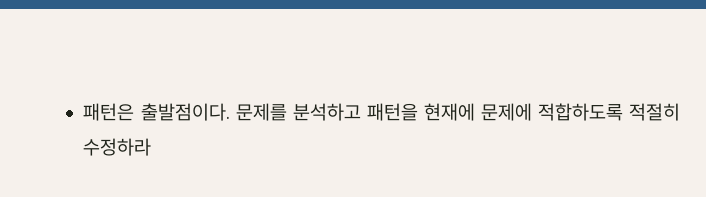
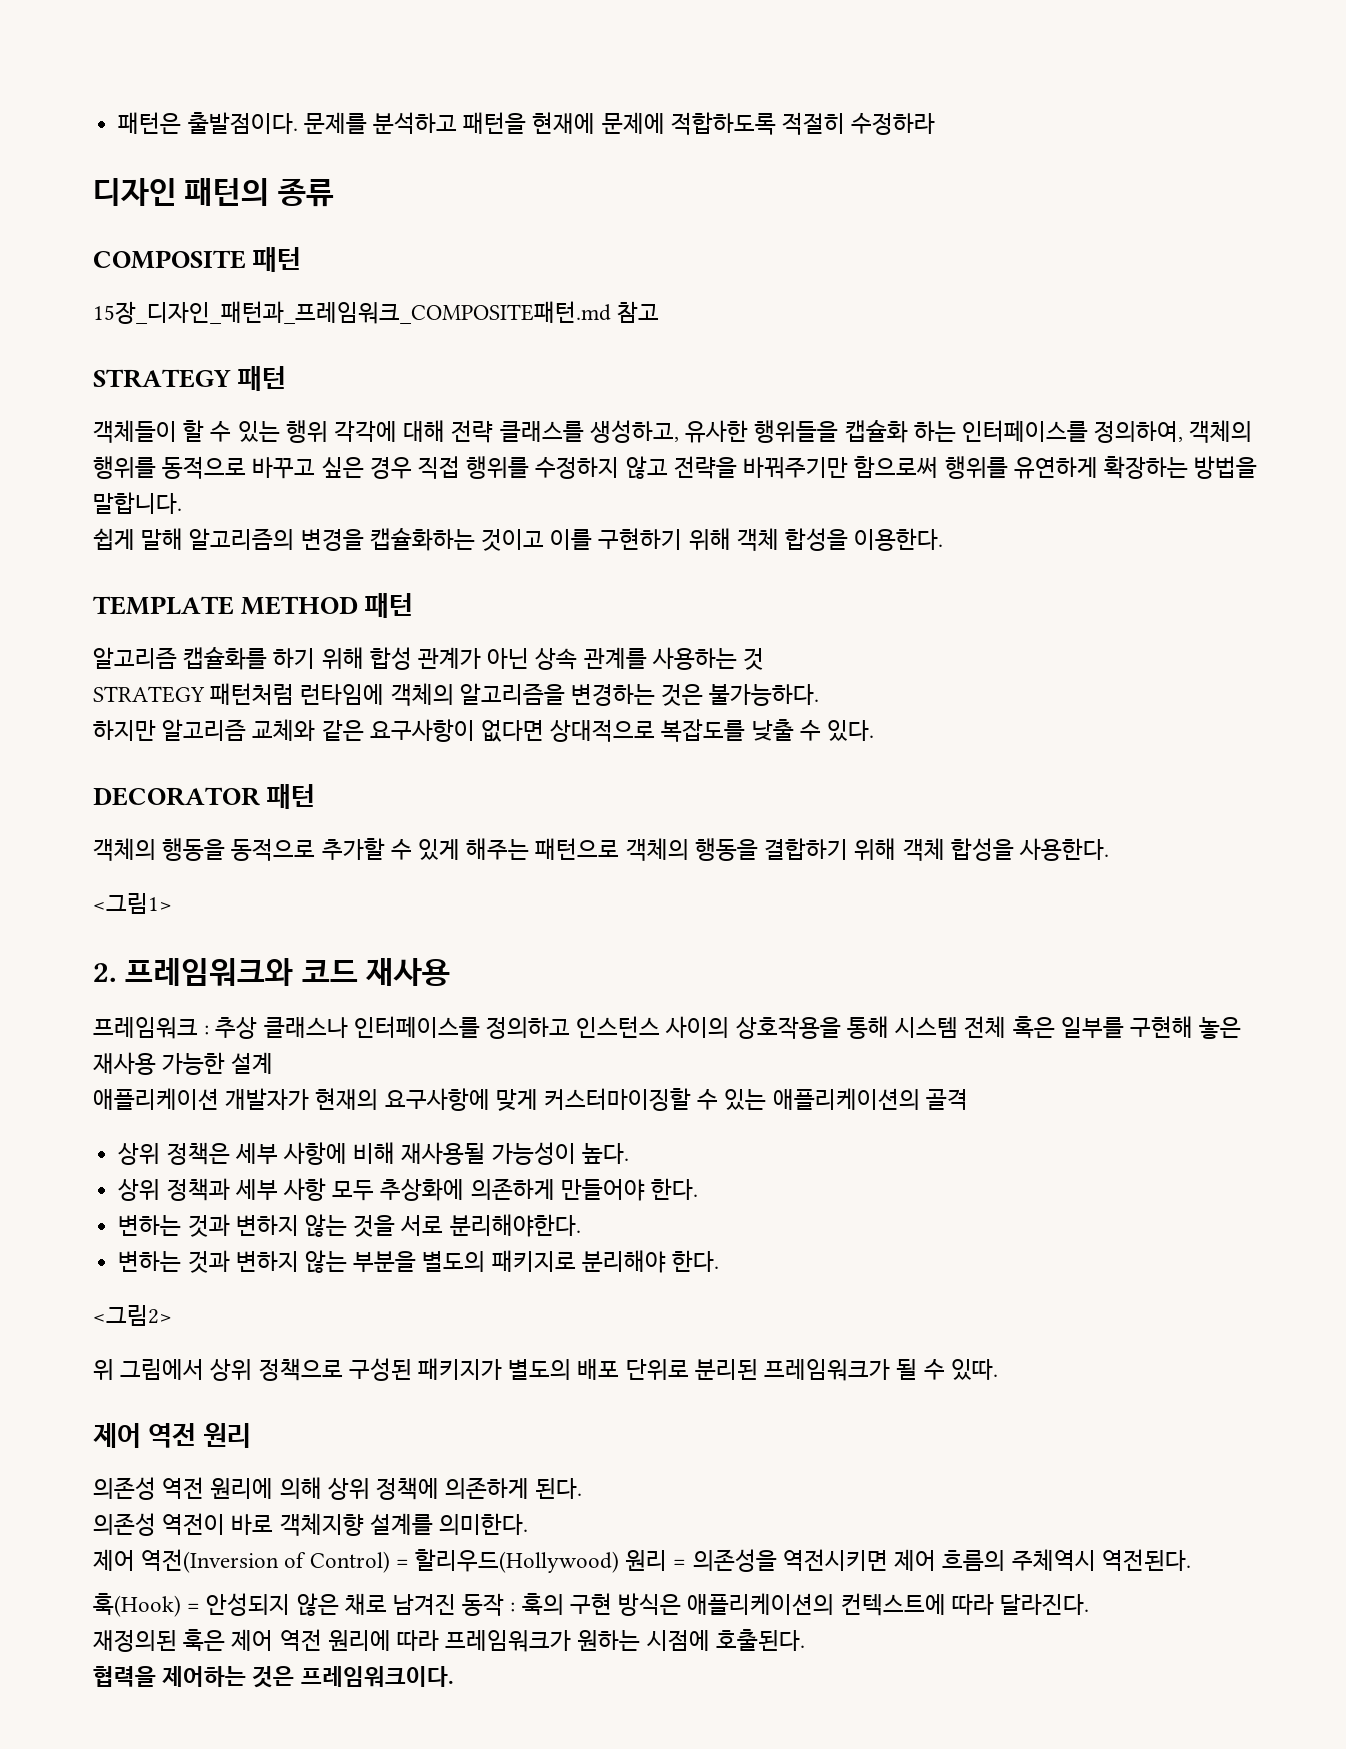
+ 디자인 패턴의 종류
+ COMPOSITE 패턴
+ 15장_디자인_패턴과_프레임워크_COMPOSITE패턴.md 참고
+ STRATEGY 패턴
+ 객체들이 할 수 있는 행위 각각에 대해 전략 클래스를 생성하고, 유사한 행위들을 캡슐화 하는 인터페이스를 정의하여, 객체의 행위를 동적으로 바꾸고 싶은 경우 직접 행위를 수정하지 않고 전략을 바꿔주기만 함으로써 행위를 유연하게 확장하는 방법을 말합니다.
+ 쉽게 말해 알고리즘의 변경을 캡슐화하는 것이고 이를 구현하기 위해 객체 합성을 이용한다.
+ TEMPLATE METHOD 패턴
+ 알고리즘 캡슐화를 하기 위해 합성 관계가 아닌 상속 관계를 사용하는 것
+ STRATEGY 패턴처럼 런타임에 객체의 알고리즘을 변경하는 것은 불가능하다.
+ 하지만 알고리즘 교체와 같은 요구사항이 없다면 상대적으로 복잡도를 낮출 수 있다.
+ DECORATOR 패턴
+ 객체의 행동을 동적으로 추가할 수 있게 해주는 패턴으로 객체의 행동을 결합하기 위해 객체 합성을 사용한다.
+ <그림1>
+ 2. 프레임워크와 코드 재사용
+ 프레임워크 : 추상 클래스나 인터페이스를 정의하고 인스턴스 사이의 상호작용을 통해 시스템 전체 혹은 일부를 구현해 놓은 재사용 가능한 설계
+ 애플리케이션 개발자가 현재의 요구사항에 맞게 커스터마이징할 수 있는 애플리케이션의 골격
+ 상위 정책은 세부 사항에 비해 재사용될 가능성이 높다.
+ 상위 정책과 세부 사항 모두 추상화에 의존하게 만들어야 한다.
+ 변하는 것과 변하지 않는 것을 서로 분리해야한다.
+ 변하는 것과 변하지 않는 부분을 별도의 패키지로 분리해야 한다.
+ <그림2>
+ 위 그림에서 상위 정책으로 구성된 패키지가 별도의 배포 단위로 분리된 프레임워크가 될 수 있따.
+ 제어 역전 원리
+ 의존성 역전 원리에 의해 상위 정책에 의존하게 된다.
+ 의존성 역전이 바로 객체지향 설계를 의미한다.
+ 제어 역전(Inversion of Control) = 할리우드(Hollywood) 원리 = 의존성을 역전시키면 제어 흐름의 주체역시 역전된다.
+ 훅(Hook) = 안성되지 않은 채로 남겨진 동작 : 훅의 구현 방식은 애플리케이션의 컨텍스트에 따라 달라진다.
+ 재정의된 훅은 제어 역전 원리에 따라 프레임워크가 원하는 시점에 호출된다.
+ 협력을 제어하는 것은 프레임워크이다.

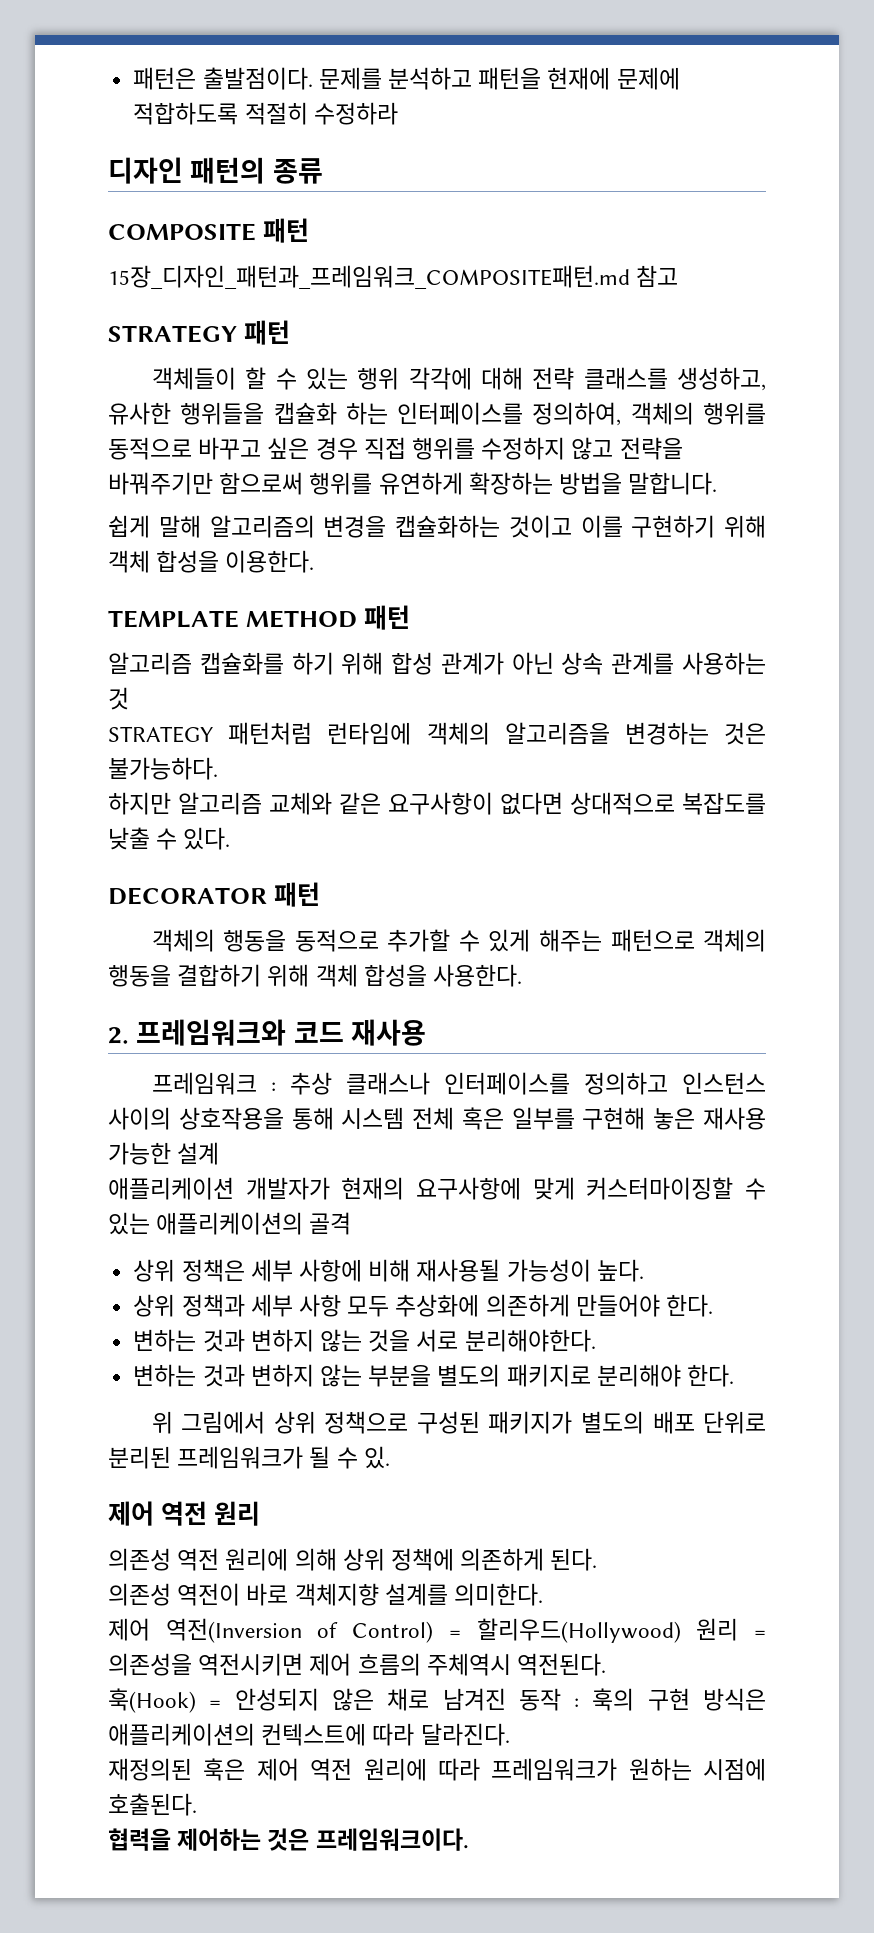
- <그림1>
- <그림2>
- 위 그림에서 상위 정책으로 구성된 패키지가 별도의 배포 단위로 분리된 프레임워크가 될 수 있따.
+ 위 그림에서 상위 정책으로 구성된 패키지가 별도의 배포 단위로 분리된 프레임워크가 될 수 있.

